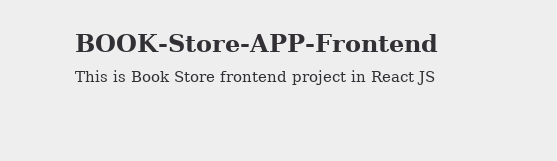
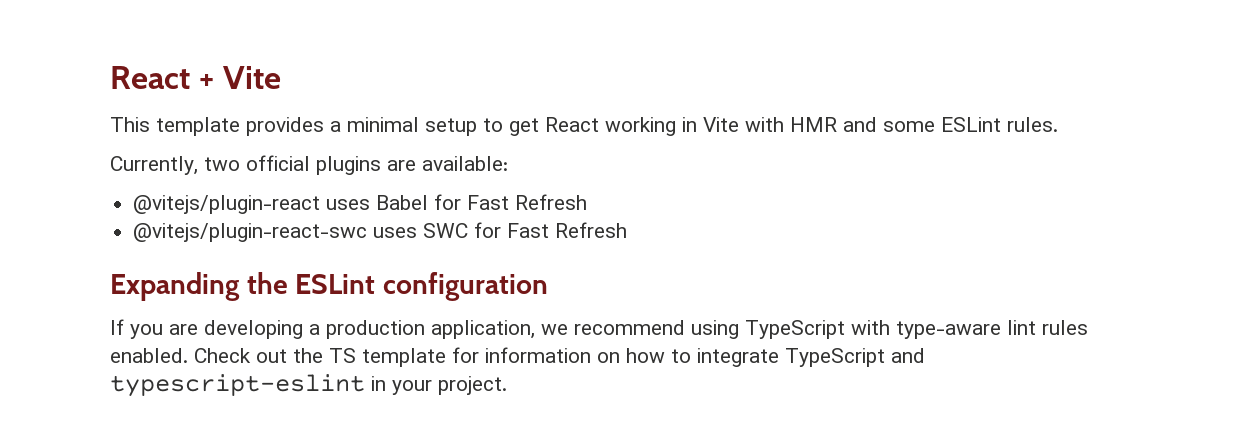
- BOOK-Store-APP-Frontend
- This is Book Store frontend project in React JS
+ React + Vite
+ This template provides a minimal setup to get React working in Vite with HMR and some ESLint rules.
+ Currently, two official plugins are available:
+ @vitejs/plugin-react uses Babel for Fast Refresh
+ @vitejs/plugin-react-swc uses SWC for Fast Refresh
+ Expanding the ESLint configuration
+ If you are developing a production application, we recommend using TypeScript with type-aware lint rules enabled. Check out the TS template for information on how to integrate TypeScript and typescript-eslint in your project.

